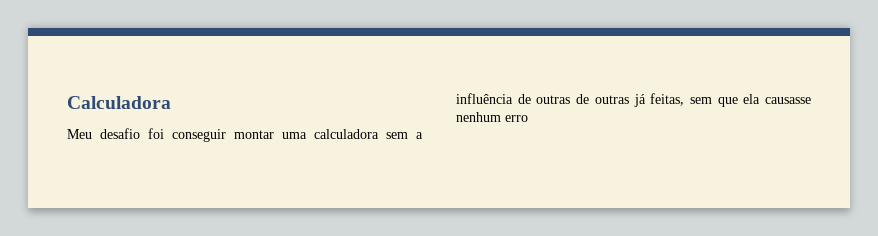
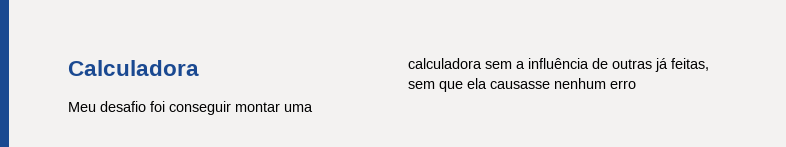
- Meu desafio foi conseguir montar uma calculadora sem a influência de outras de outras já feitas, sem que ela causasse nenhum erro
+ Meu desafio foi conseguir montar uma calculadora sem a influência de outras já feitas, sem que ela causasse nenhum erro

